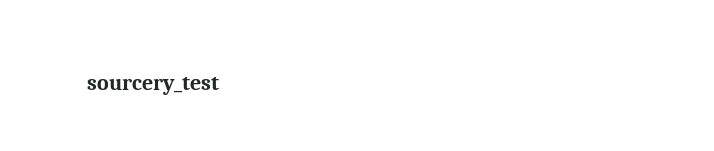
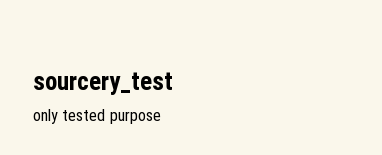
+ only tested purpose

